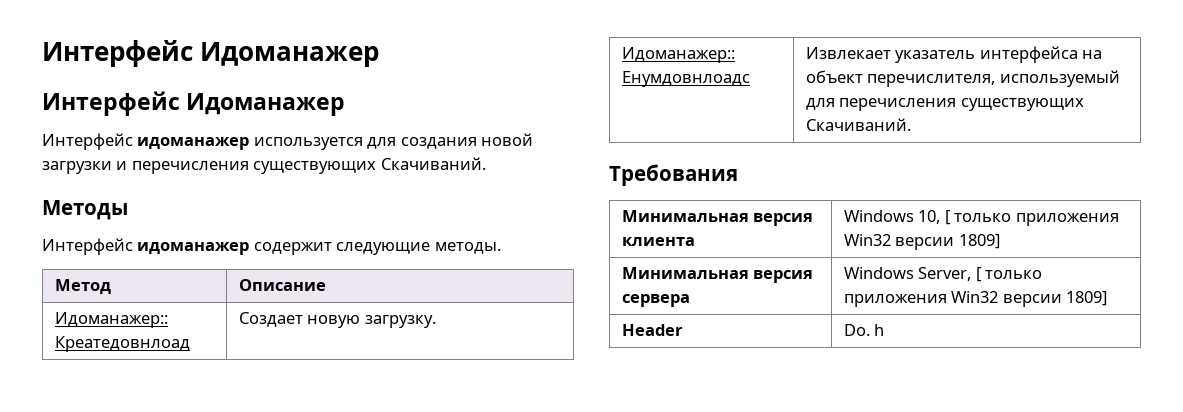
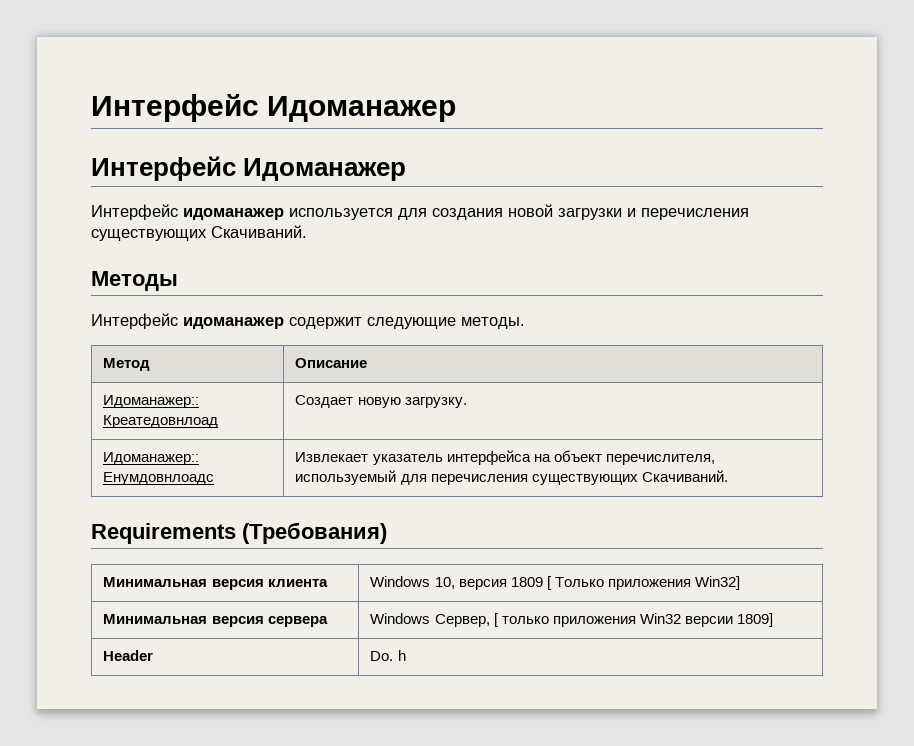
- Требования
+ Requirements (Требования)
- Минимальная версия клиента | Windows 10, [ только приложения Win32 версии 1809]
+ Минимальная версия клиента | Windows 10, версия 1809 [ Только приложения Win32]
- Минимальная версия сервера | Windows Server, [ только приложения Win32 версии 1809]
+ Минимальная версия сервера | Windows Сервер, [ только приложения Win32 версии 1809]

